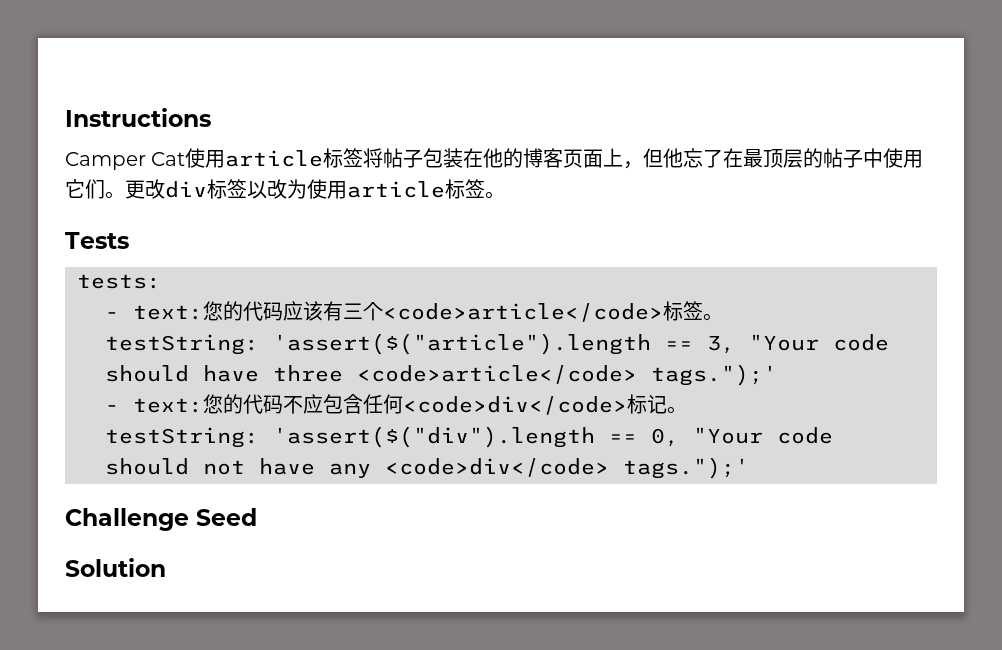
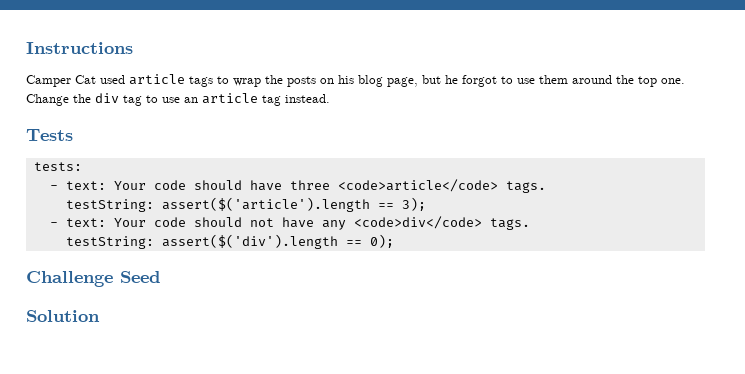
- Camper Cat使用article标签将帖子包装在他的博客页面上，但他忘了在最顶层的帖子中使用它们。更改div标签以改为使用article标签。
+ Camper Cat used article tags to wrap the posts on his blog page, but he forgot to use them around the top one. Change the div tag to use an article tag instead.
  Tests
  tests:
- - text:您的代码应该有三个<code>article</code>标签。
- testString: 'assert($("article").length == 3, "Your code should have three <code>article</code> tags.");'
- - text:您的代码不应包含任何<code>div</code>标记。
- testString: 'assert($("div").length == 0, "Your code should not have any <code>div</code> tags.");'
+ - text: Your code should have three <code>article</code> tags.
+ testString: assert($('article').length == 3);
+ - text: Your code should not have any <code>div</code> tags.
+ testString: assert($('div').length == 0);

